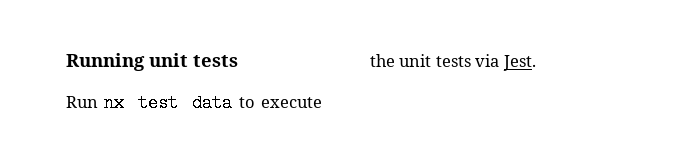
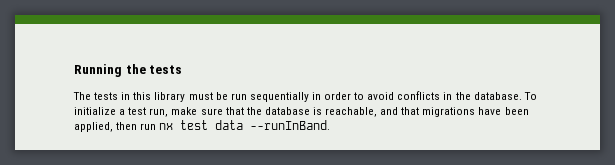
- Running unit tests
+ Running the tests
- Run nx test data to execute the unit tests via Jest.
+ The tests in this library must be run sequentially in order to avoid conflicts in the database. To initialize a test run, make sure that the database is reachable, and that migrations have been applied, then run nx test data --runInBand.

